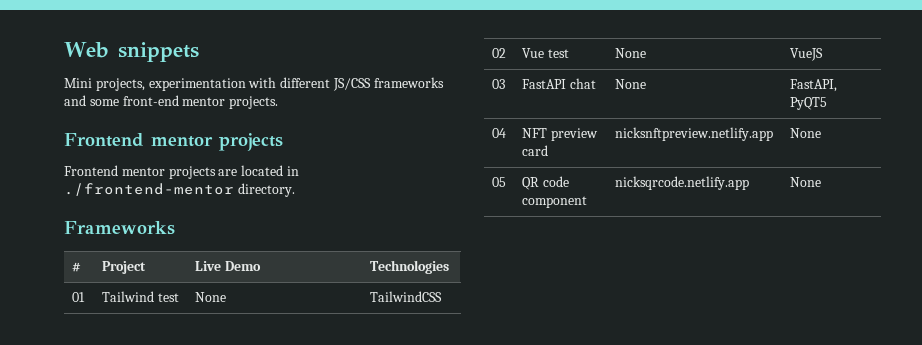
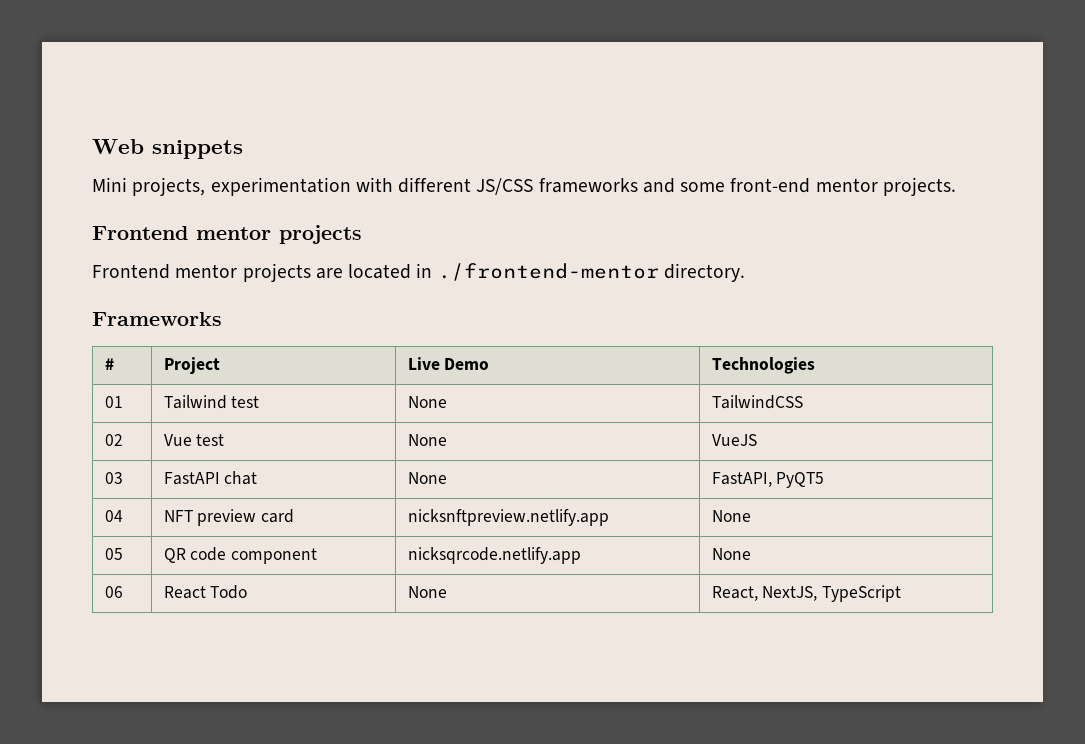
+ 06 | React Todo | None | React, NextJS, TypeScript

